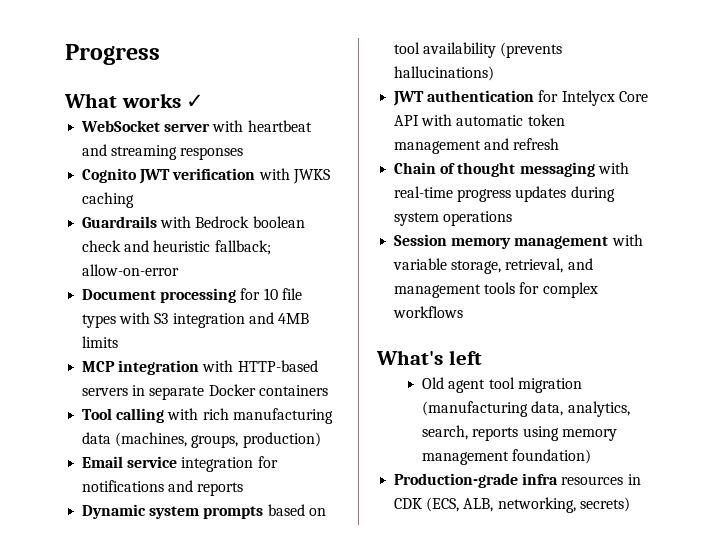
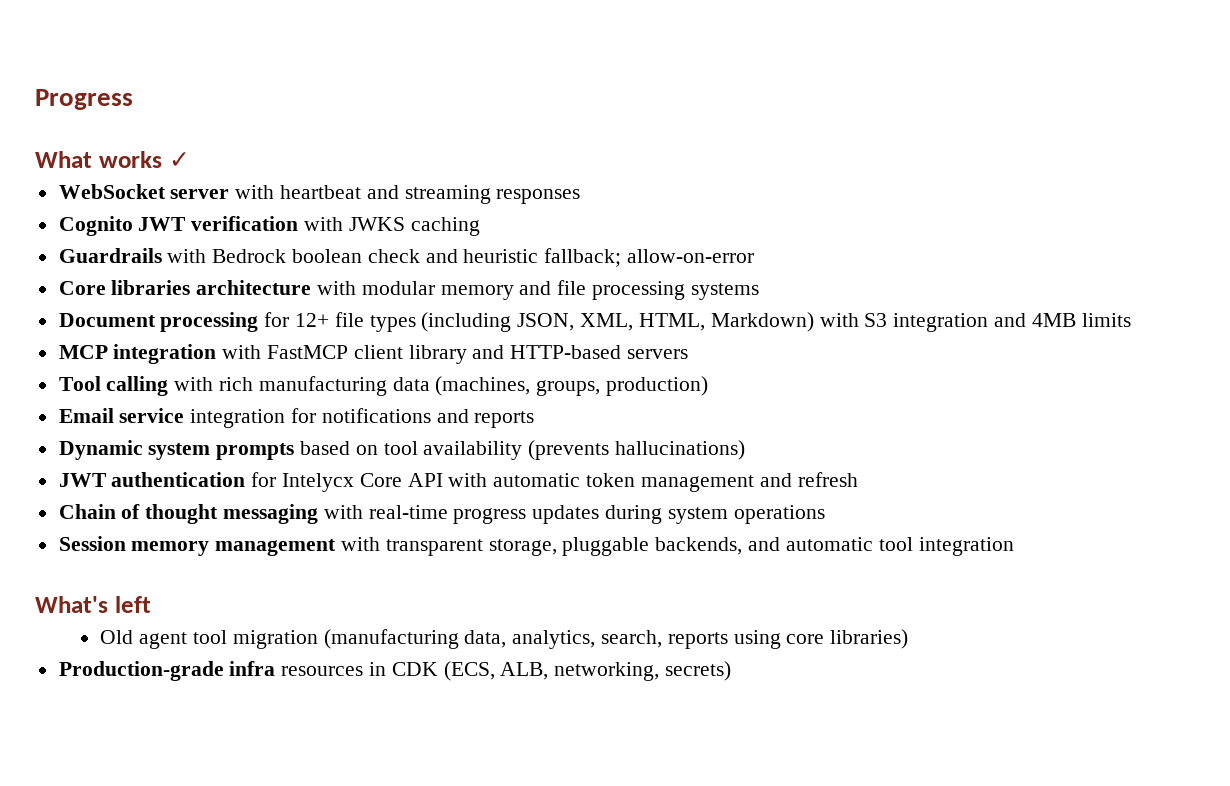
+ Core libraries architecture with modular memory and file processing systems
- Document processing for 10 file types with S3 integration and 4MB limits
+ Document processing for 12+ file types (including JSON, XML, HTML, Markdown) with S3 integration and 4MB limits
- MCP integration with HTTP-based servers in separate Docker containers
+ MCP integration with FastMCP client library and HTTP-based servers
- Session memory management with variable storage, retrieval, and management tools for complex workflows
+ Session memory management with transparent storage, pluggable backends, and automatic tool integration
- Old agent tool migration (manufacturing data, analytics, search, reports using memory management foundation)
+ Old agent tool migration (manufacturing data, analytics, search, reports using core libraries)

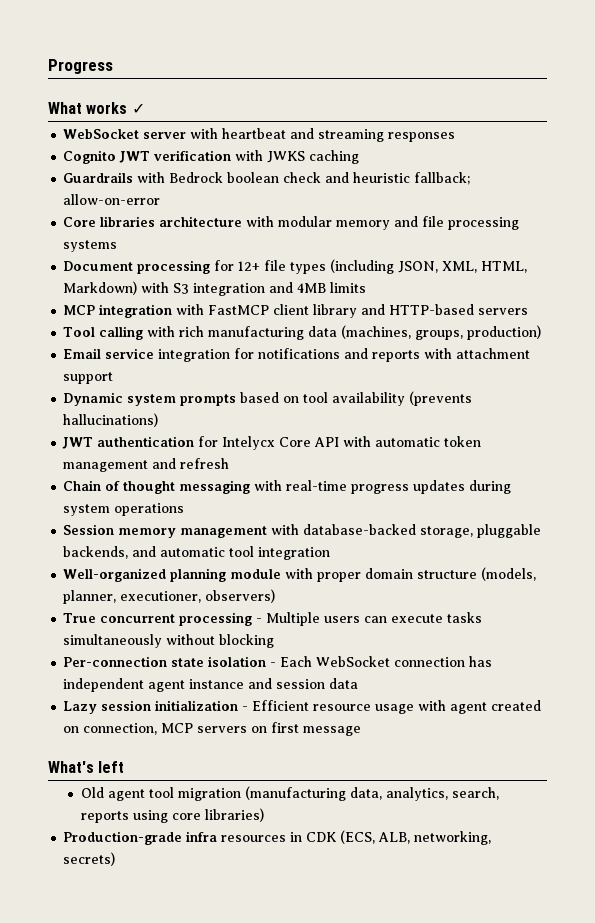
- Email service integration for notifications and reports
+ Email service integration for notifications and reports with attachment support
- Session memory management with transparent storage, pluggable backends, and automatic tool integration
+ Session memory management with database-backed storage, pluggable backends, and automatic tool integration
+ Well-organized planning module with proper domain structure (models, planner, executioner, observers)
+ True concurrent processing - Multiple users can execute tasks simultaneously without blocking
+ Per-connection state isolation - Each WebSocket connection has independent agent instance and session data
+ Lazy session initialization - Efficient resource usage with agent created on connection, MCP servers on first message

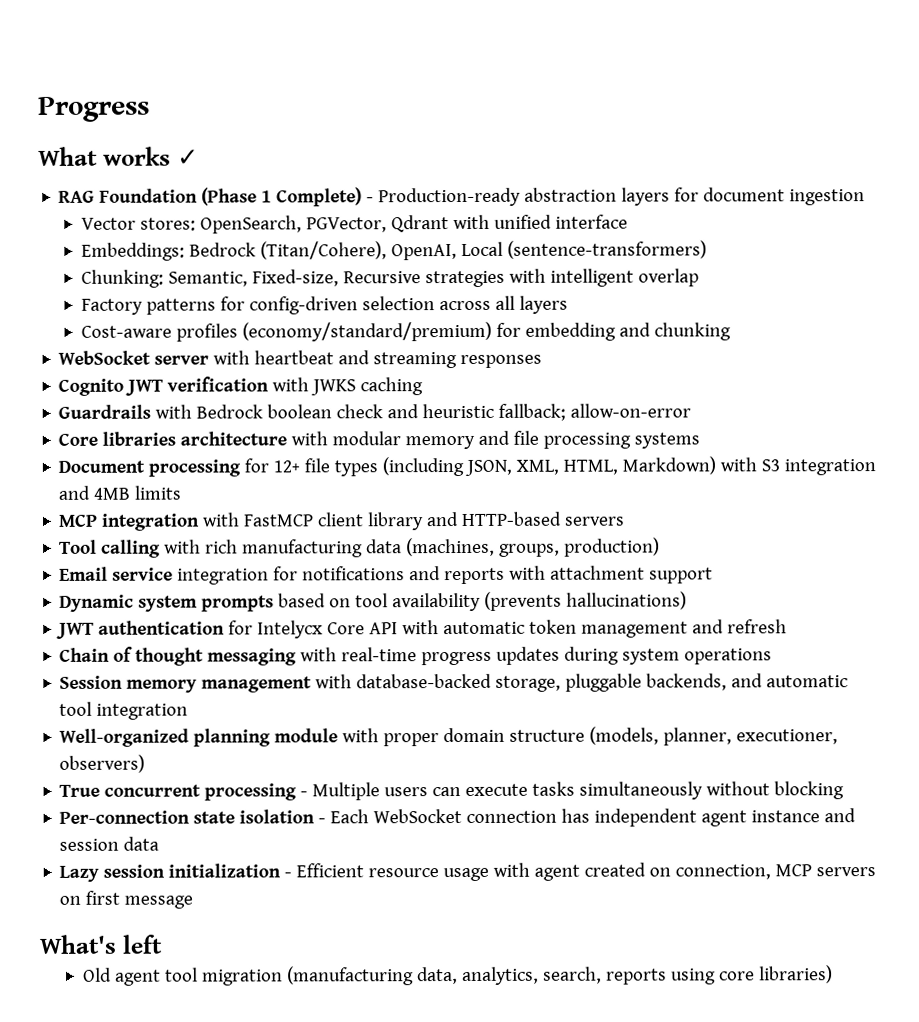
+ RAG Foundation (Phase 1 Complete) - Production-ready abstraction layers for document ingestion
+ Vector stores: OpenSearch, PGVector, Qdrant with unified interface
+ Embeddings: Bedrock (Titan/Cohere), OpenAI, Local (sentence-transformers)
+ Chunking: Semantic, Fixed-size, Recursive strategies with intelligent overlap
+ Factory patterns for config-driven selection across all layers
+ Cost-aware profiles (economy/standard/premium) for embedding and chunking
- Production-grade infra resources in CDK (ECS, ALB, networking, secrets)

